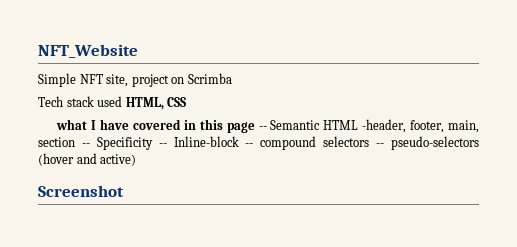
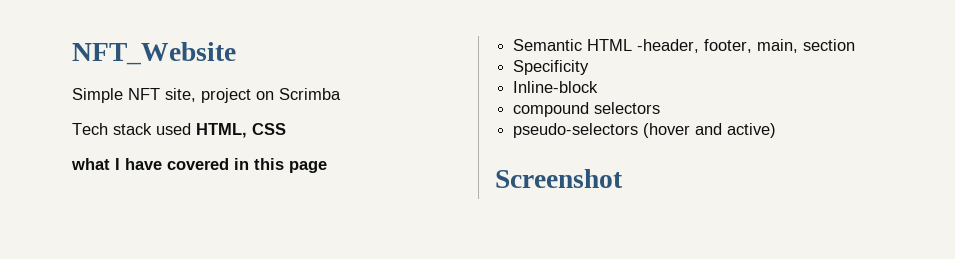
- what I have covered in this page -- Semantic HTML -header, footer, main, section -- Specificity -- Inline-block -- compound selectors -- pseudo-selectors (hover and active)
+ what I have covered in this page
+ Semantic HTML -header, footer, main, section
+ Specificity
+ Inline-block
+ compound selectors
+ pseudo-selectors (hover and active)

